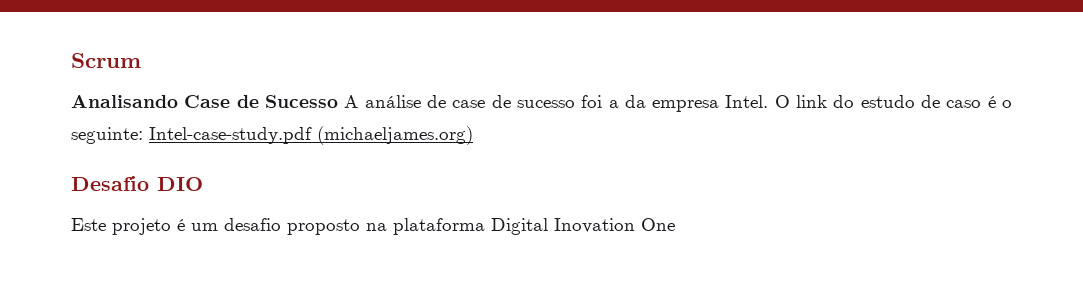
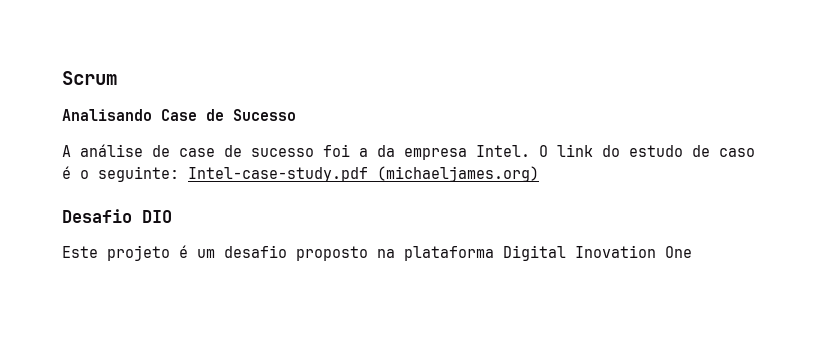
- Analisando Case de Sucesso A análise de case de sucesso foi a da empresa Intel.
+ Analisando Case de Sucesso
+ A análise de case de sucesso foi a da empresa Intel.

